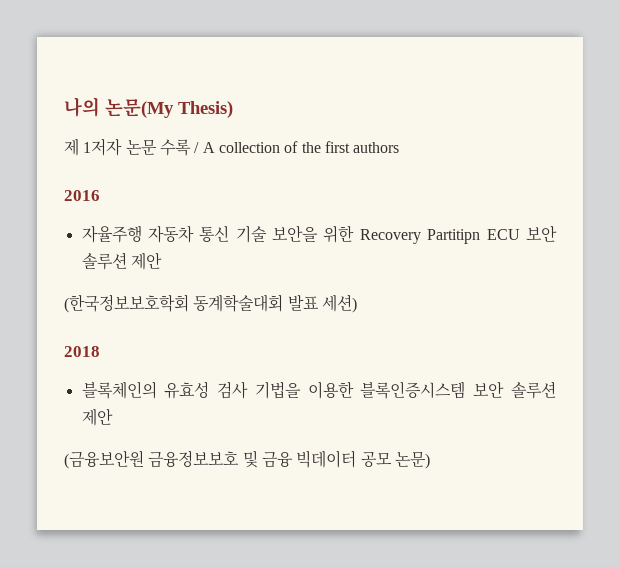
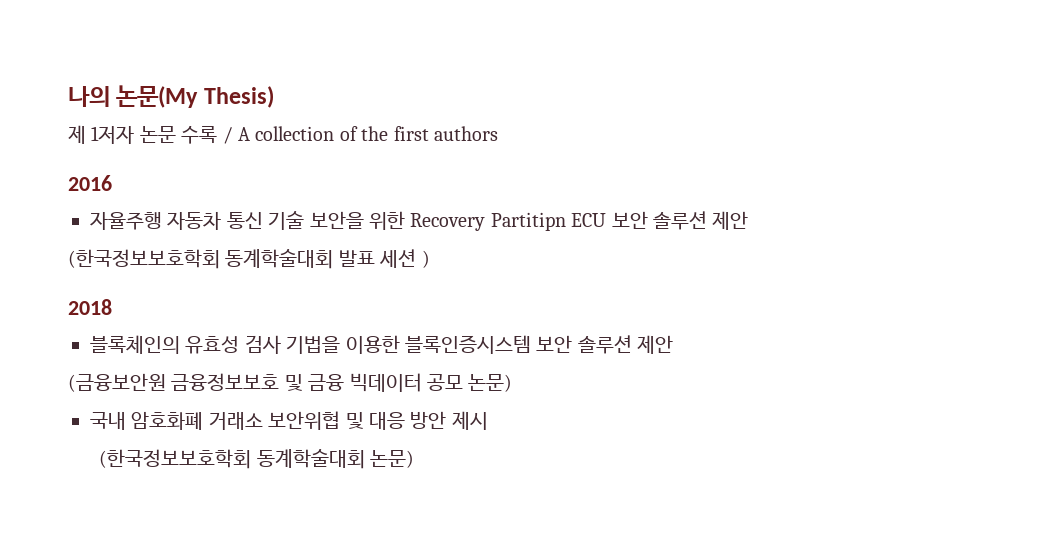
- (한국정보보호학회 동계학술대회 발표 세션)
+ (한국정보보호학회 동계학술대회 발표 세션 )
+ 국내 암호화폐 거래소 보안위협 및 대응 방안 제시
+ (한국정보보호학회 동계학술대회 논문)

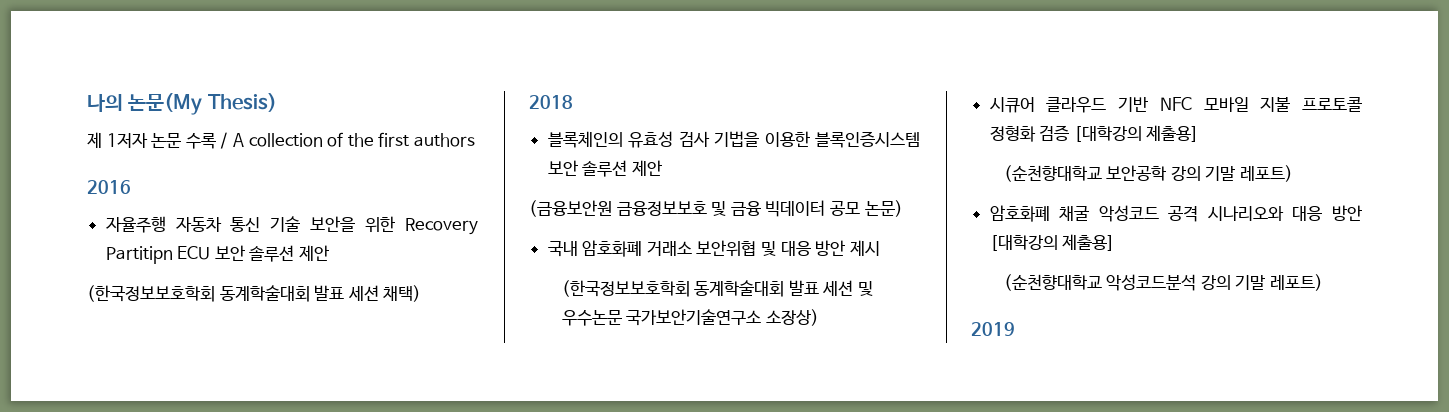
- (한국정보보호학회 동계학술대회 발표 세션 )
+ (한국정보보호학회 동계학술대회 발표 세션 채택)
- (한국정보보호학회 동계학술대회 논문)
+ (한국정보보호학회 동계학술대회 발표 세션 및 우수논문 국가보안기술연구소 소장상)
+ 시큐어 클라우드 기반 NFC 모바일 지불 프로토콜 정형화 검증 [대학강의 제출용]
+ (순천향대학교 보안공학 강의 기말 레포트)
+ 암호화폐 채굴 악성코드 공격 시나리오와 대응 방안 [대학강의 제출용]
+ (순천향대학교 악성코드분석 강의 기말 레포트)
+ 2019

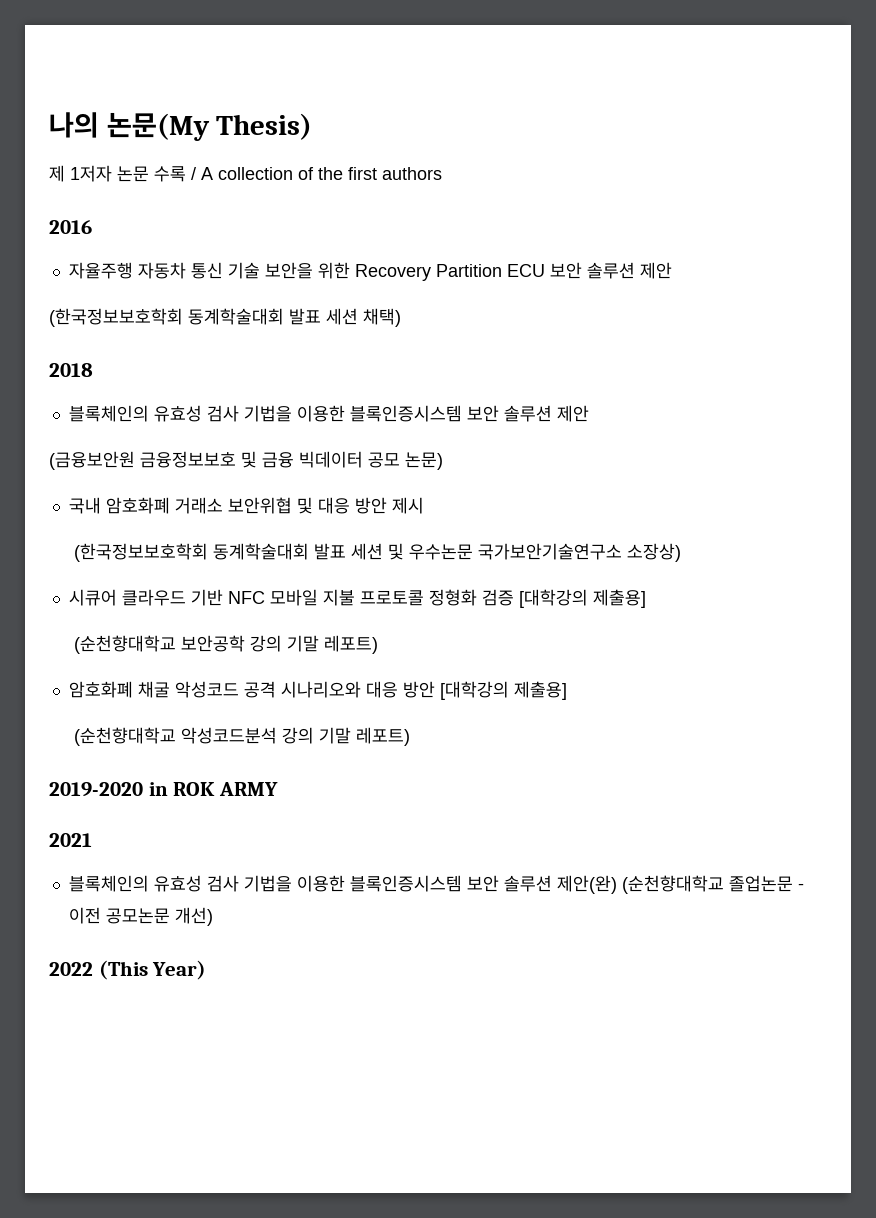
- 자율주행 자동차 통신 기술 보안을 위한 Recovery Partitipn ECU 보안 솔루션 제안
+ 자율주행 자동차 통신 기술 보안을 위한 Recovery Partition ECU 보안 솔루션 제안
- 2019
+ 2019-2020 in ROK ARMY
+ 2021
+ 블록체인의 유효성 검사 기법을 이용한 블록인증시스템 보안 솔루션 제안(완) (순천향대학교 졸업논문 - 이전 공모논문 개선)
+ 2022 (This Year)

